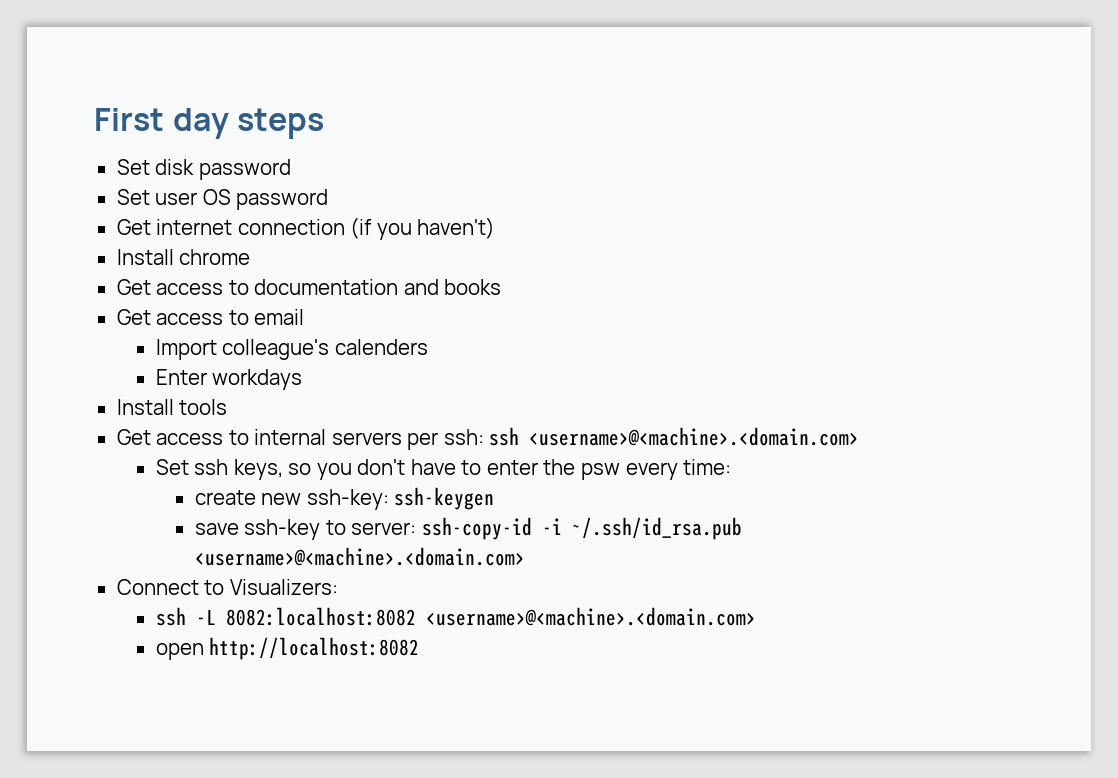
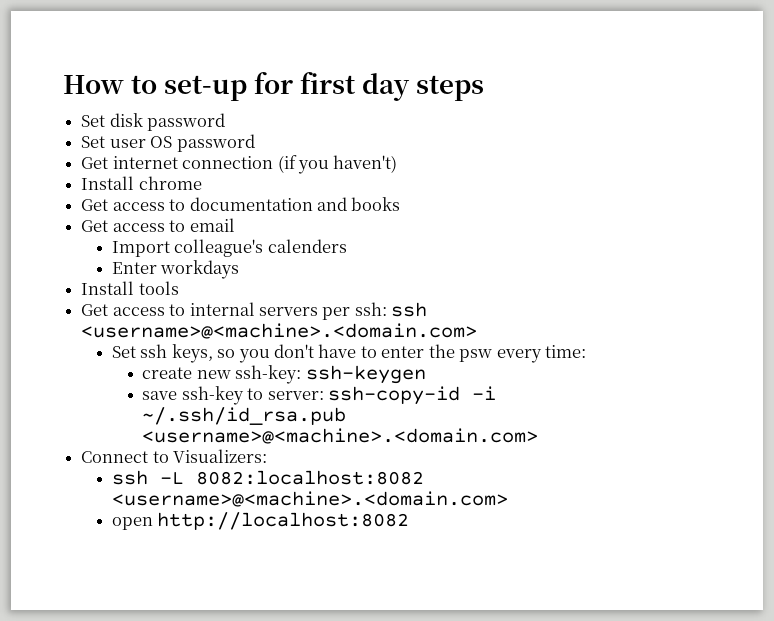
- First day steps
+ How to set-up for first day steps

